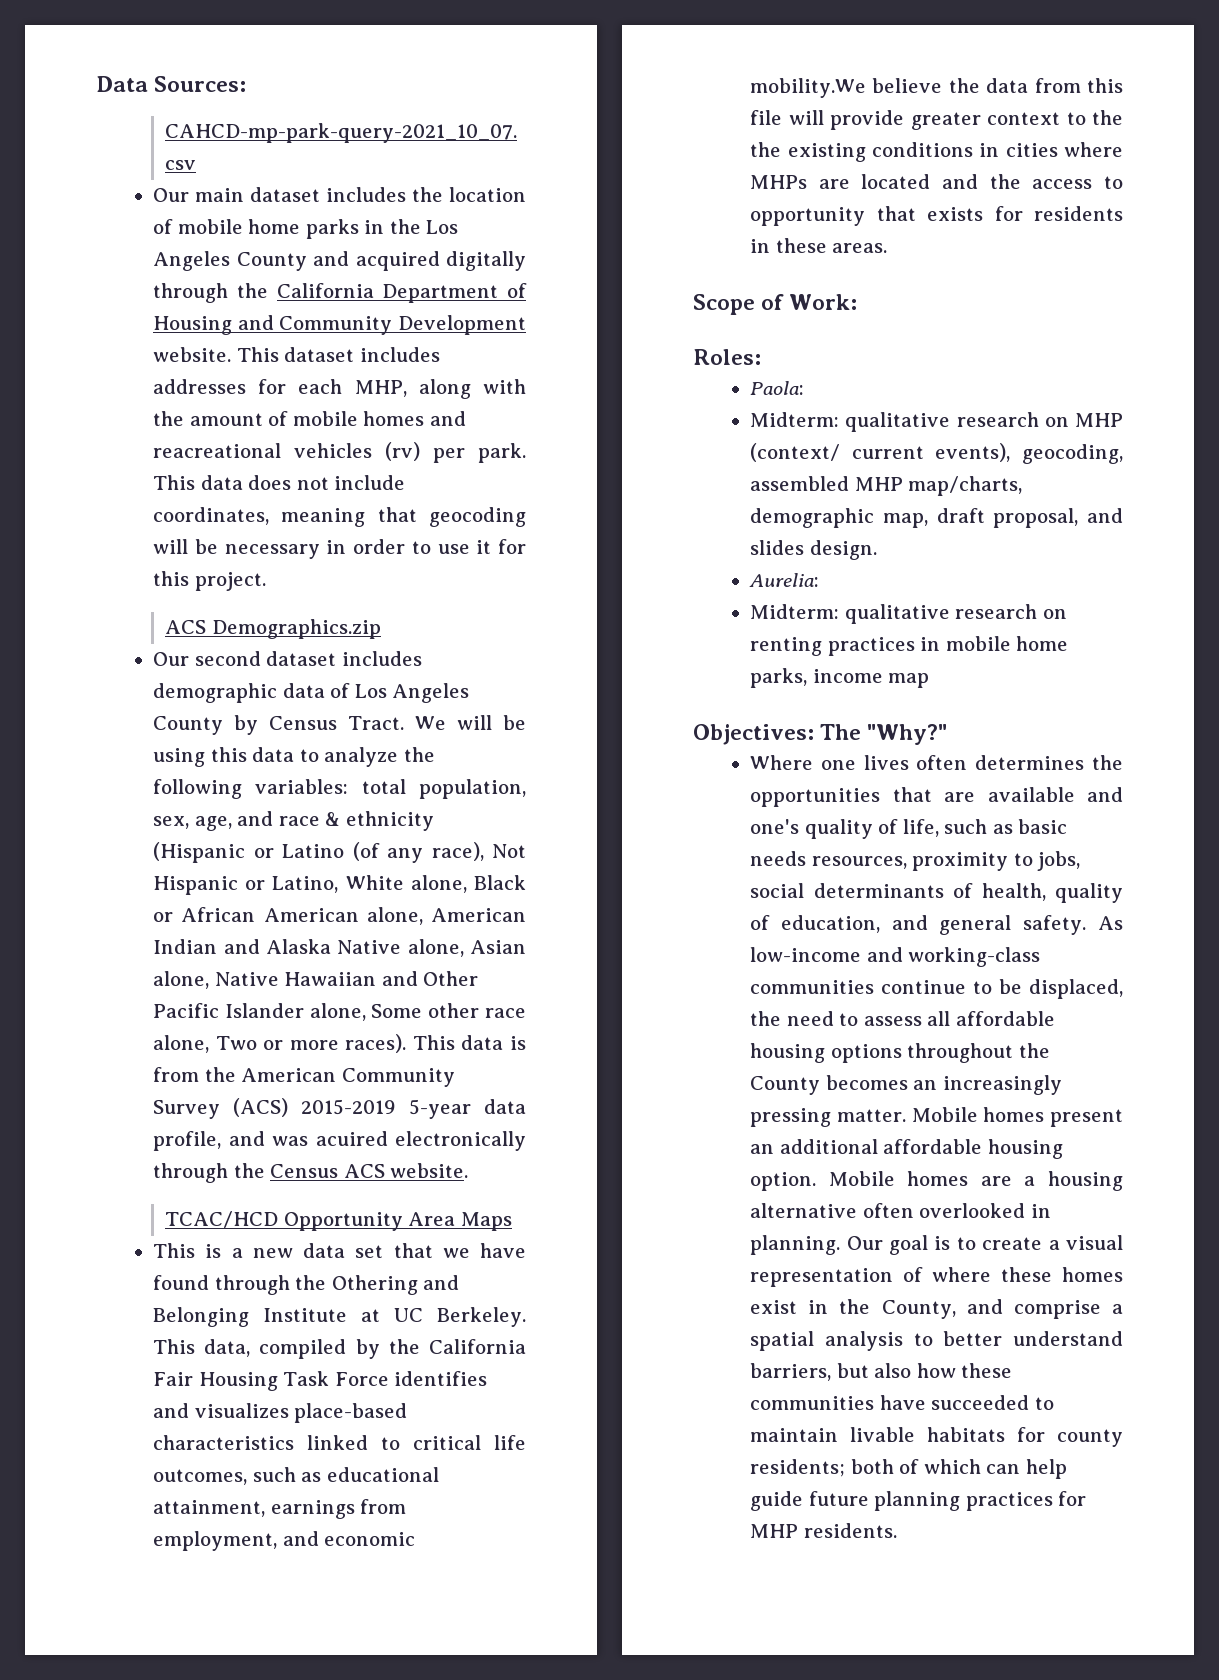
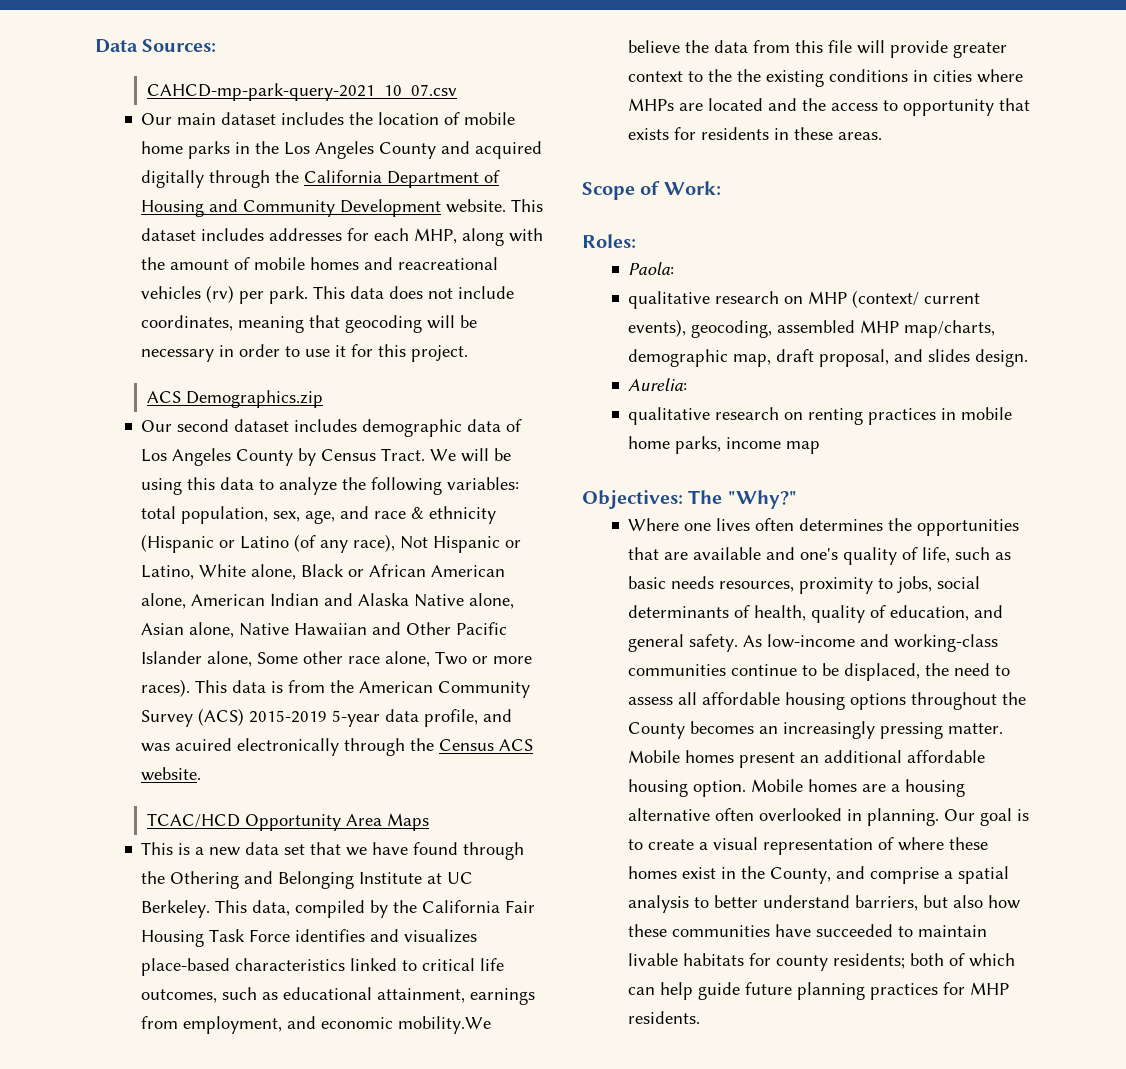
- Midterm: qualitative research on MHP (context/ current events), geocoding, assembled MHP map/charts, demographic map, draft proposal, and slides design.
+ qualitative research on MHP (context/ current events), geocoding, assembled MHP map/charts, demographic map, draft proposal, and slides design.
- Midterm: qualitative research on renting practices in mobile home parks, income map
+ qualitative research on renting practices in mobile home parks, income map

